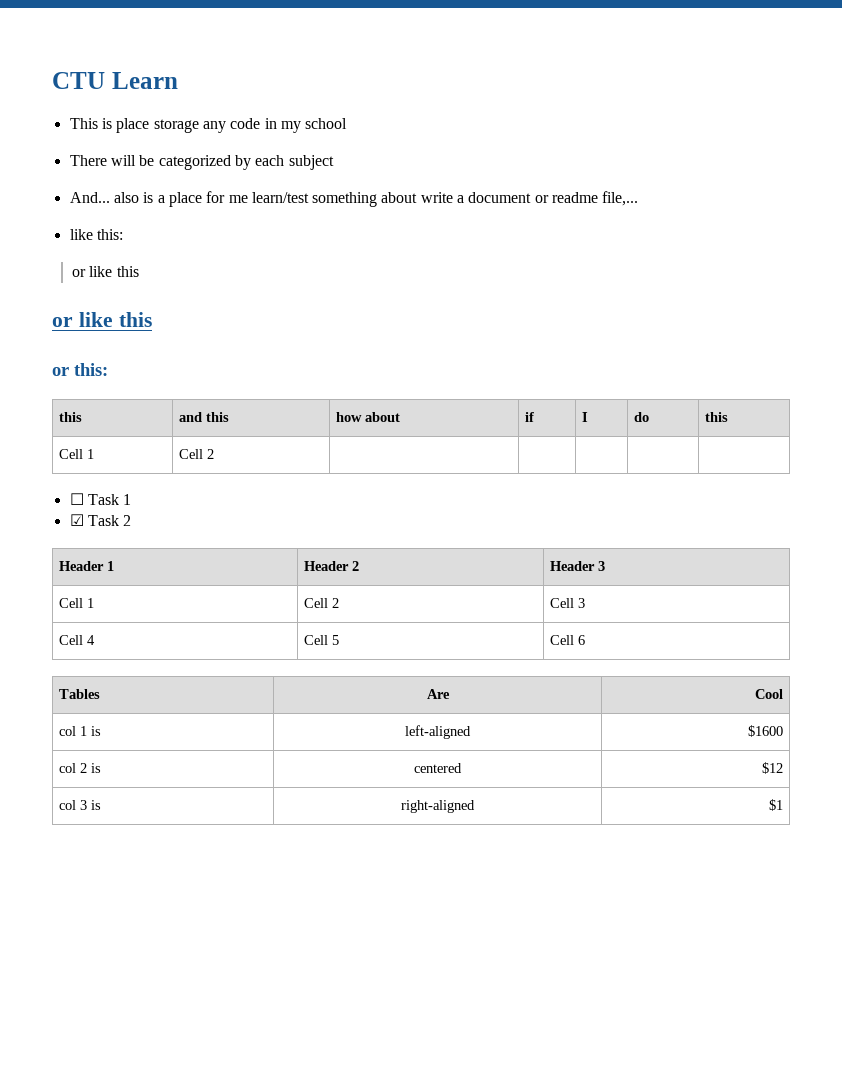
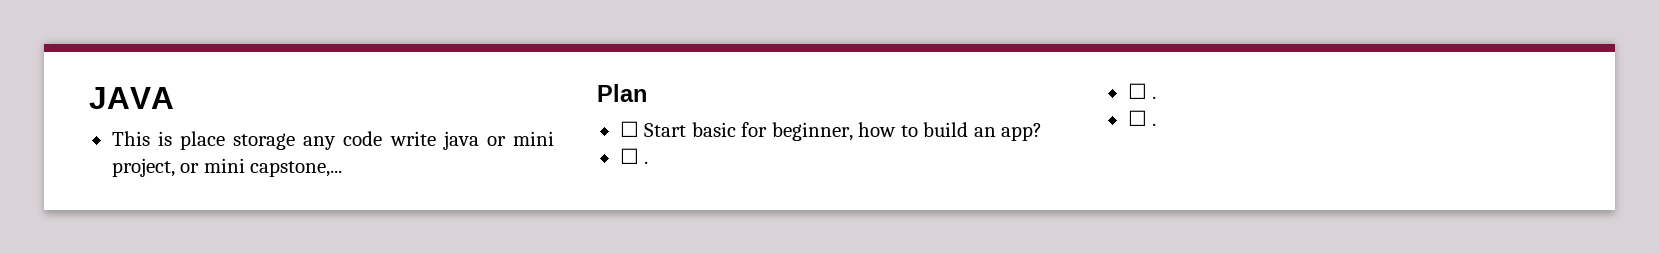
- CTU Learn
+ JAVA
- This is place storage any code in my school
- There will be categorized by each subject
- And... also is a place for me learn/test something about write a document or readme file,...
- like this:
- or like this
- or like this
- or this:
- this | and this | how about | if | I | do | this
- Cell 1 | Cell 2 | | | | |
- ☐ Task 1
- ☑ Task 2
- Header 1 | Header 2 | Header 3
- Cell 1 | Cell 2 | Cell 3
- Cell 4 | Cell 5 | Cell 6
- Tables | Are | Cool
- col 1 is | left-aligned | $1600
- col 2 is | centered | $12
- col 3 is | right-aligned | $1
+ This is place storage any code write java or mini project, or mini capstone,...
+ Plan
+ ☐ Start basic for beginner, how to build an app?
+ ☐ .
+ ☐ .
+ ☐ .

